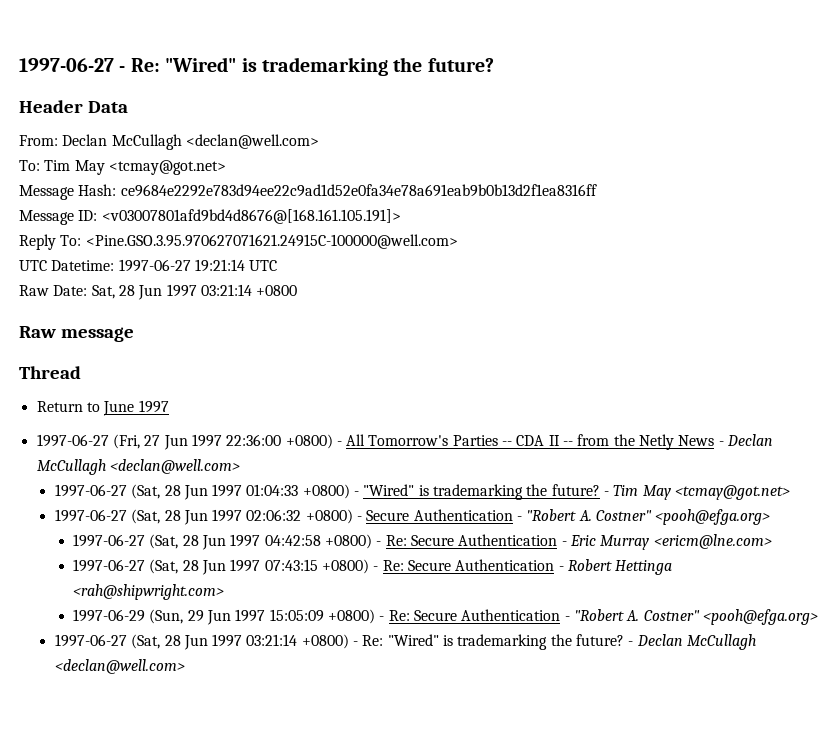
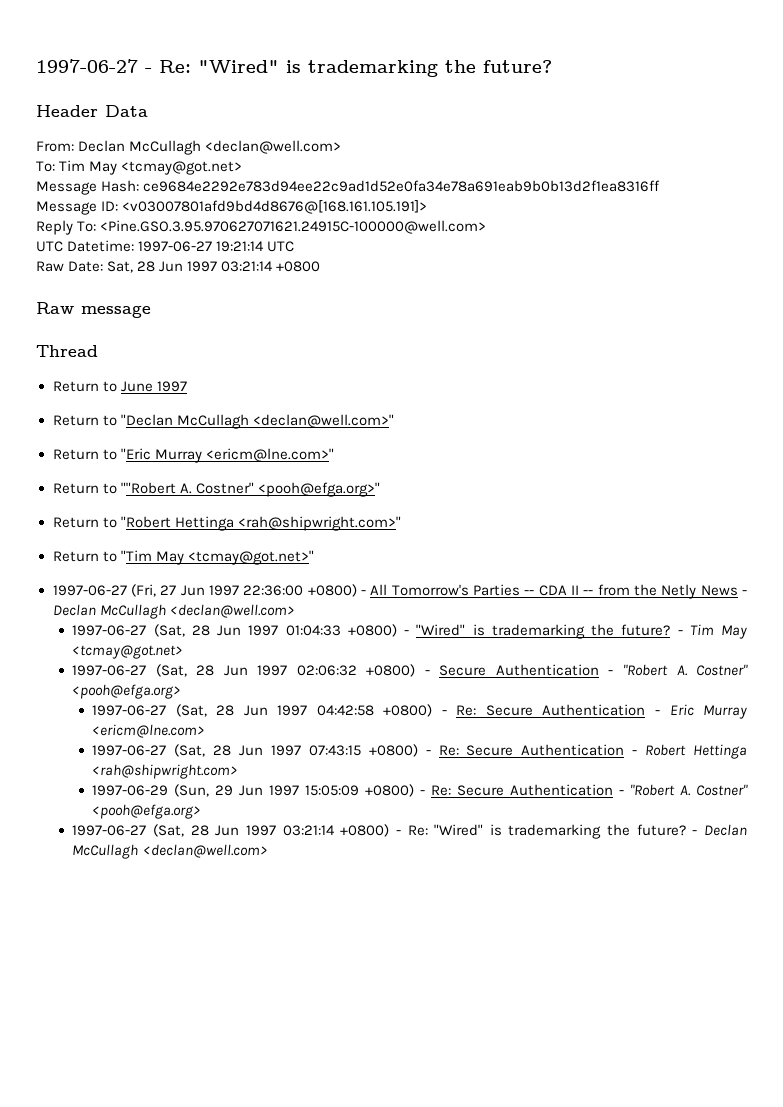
+ Return to "Declan McCullagh <declan@well.com>"
+ Return to "Eric Murray <ericm@lne.com>"
+ Return to ""Robert A. Costner" <pooh@efga.org>"
+ Return to "Robert Hettinga <rah@shipwright.com>"
+ Return to "Tim May <tcmay@got.net>"

